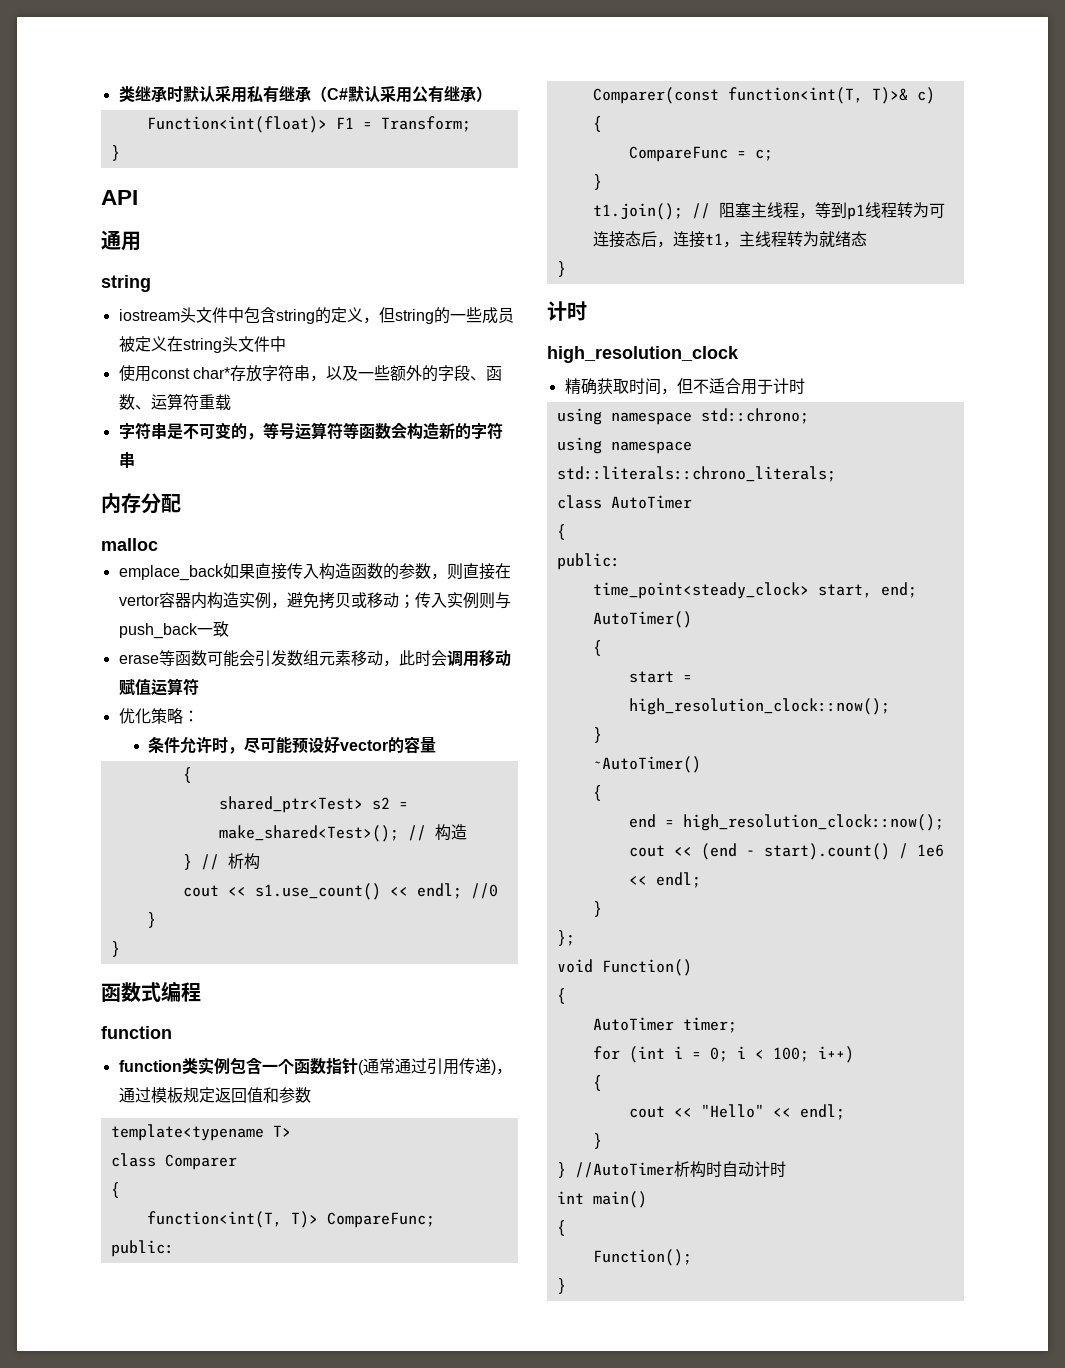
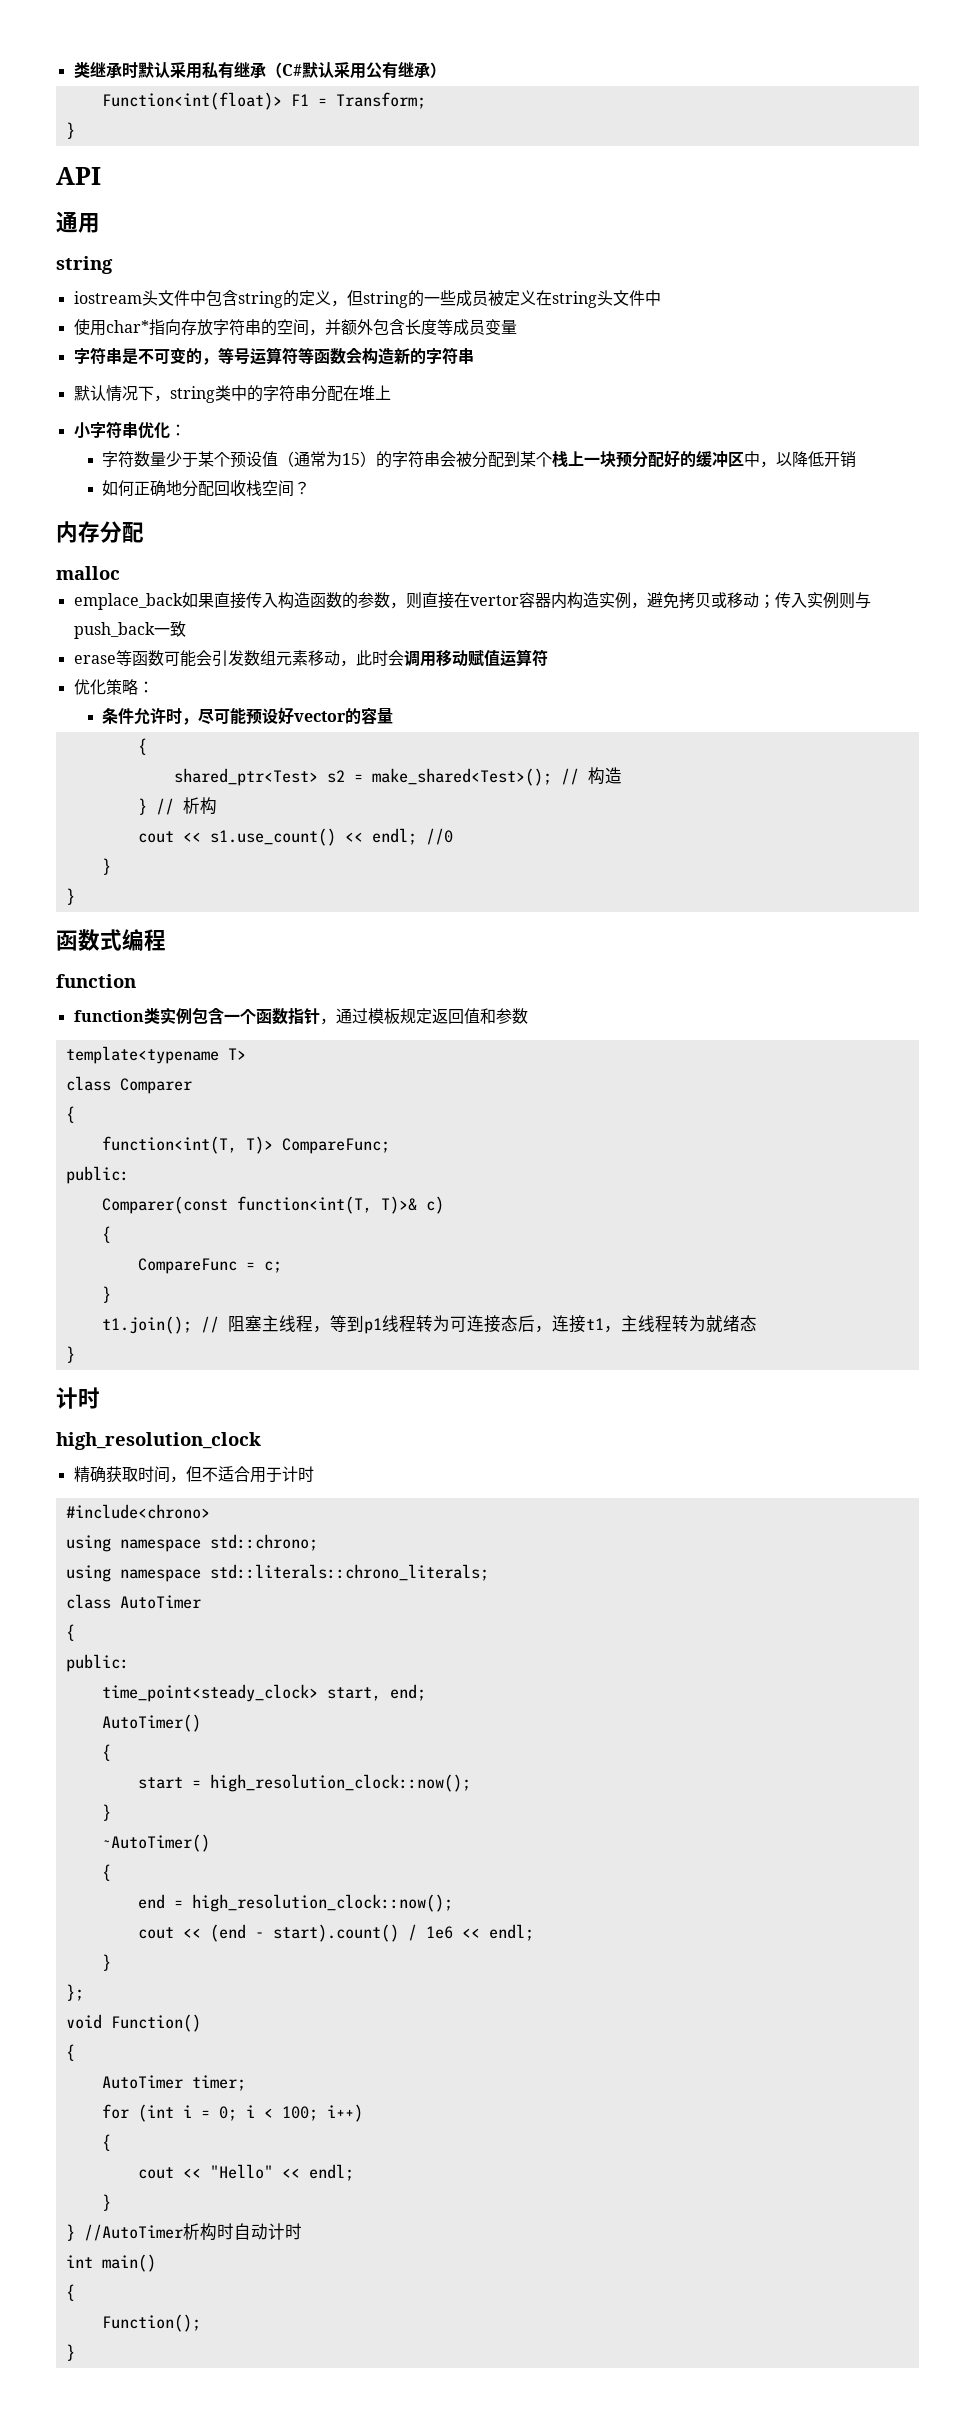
- 使用const char*存放字符串，以及一些额外的字段、函数、运算符重载
+ 使用char*指向存放字符串的空间，并额外包含长度等成员变量
+ 默认情况下，string类中的字符串分配在堆上
+ 小字符串优化：
+ 字符数量少于某个预设值（通常为15）的字符串会被分配到某个栈上一块预分配好的缓冲区中，以降低开销
+ 如何正确地分配回收栈空间？
- function类实例包含一个函数指针(通常通过引用传递)，通过模板规定返回值和参数
+ function类实例包含一个函数指针，通过模板规定返回值和参数
+ #include<chrono>

